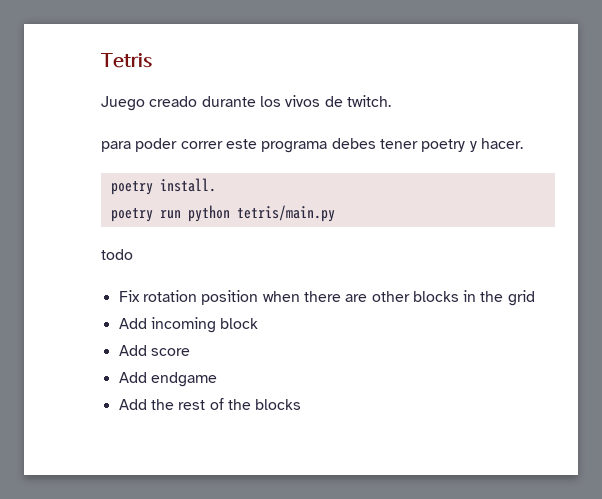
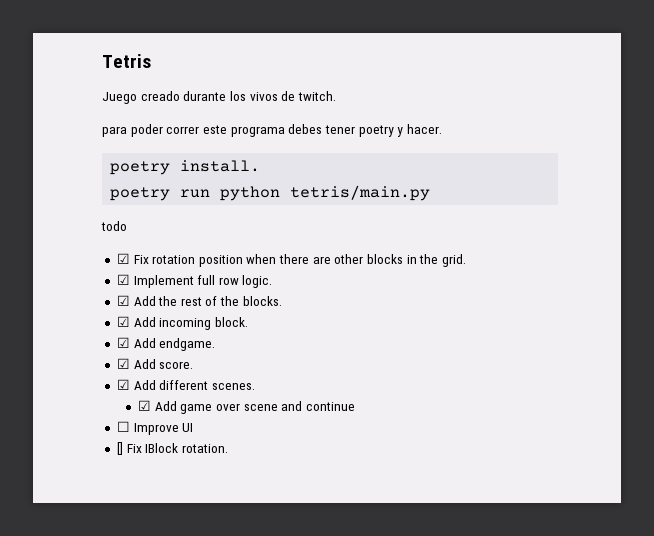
- Fix rotation position when there are other blocks in the grid
- Add incoming block
- Add score
- Add endgame
- Add the rest of the blocks
+ ☑ Fix rotation position when there are other blocks in the grid.
+ ☑ Implement full row logic.
+ ☑ Add the rest of the blocks.
+ ☑ Add incoming block.
+ ☑ Add endgame.
+ ☑ Add score.
+ ☑ Add different scenes.
+ ☑ Add game over scene and continue
+ ☐ Improve UI
+ [] Fix IBlock rotation.

